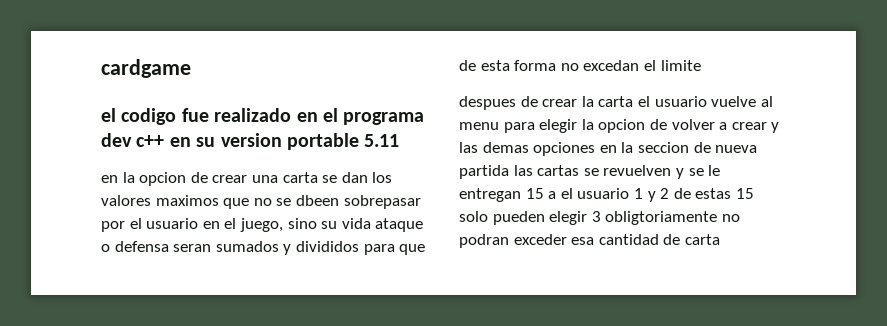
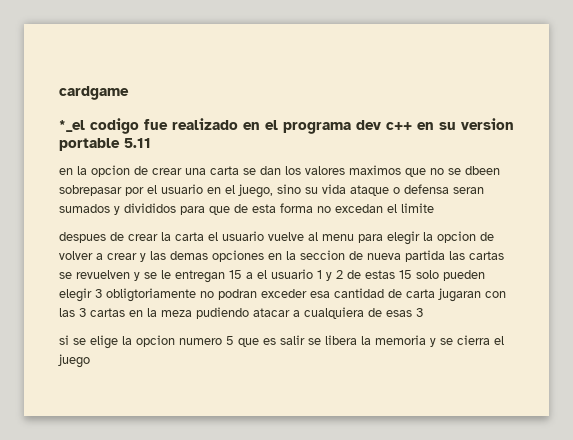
- el codigo fue realizado en el programa dev c++ en su version portable 5.11
+ *_el codigo fue realizado en el programa dev c++ en su version portable 5.11
- despues de crear la carta el usuario vuelve al menu para elegir la opcion de volver a crear y las demas opciones en la seccion de nueva partida las cartas se revuelven y se le entregan 15 a el usuario 1 y 2 de estas 15 solo pueden elegir 3 obligtoriamente no podran exceder esa cantidad de carta
+ despues de crear la carta el usuario vuelve al menu para elegir la opcion de volver a crear y las demas opciones en la seccion de nueva partida las cartas se revuelven y se le entregan 15 a el usuario 1 y 2 de estas 15 solo pueden elegir 3 obligtoriamente no podran exceder esa cantidad de carta jugaran con las 3 cartas en la meza pudiendo atacar a cualquiera de esas 3
+ si se elige la opcion numero 5 que es salir se libera la memoria y se cierra el juego

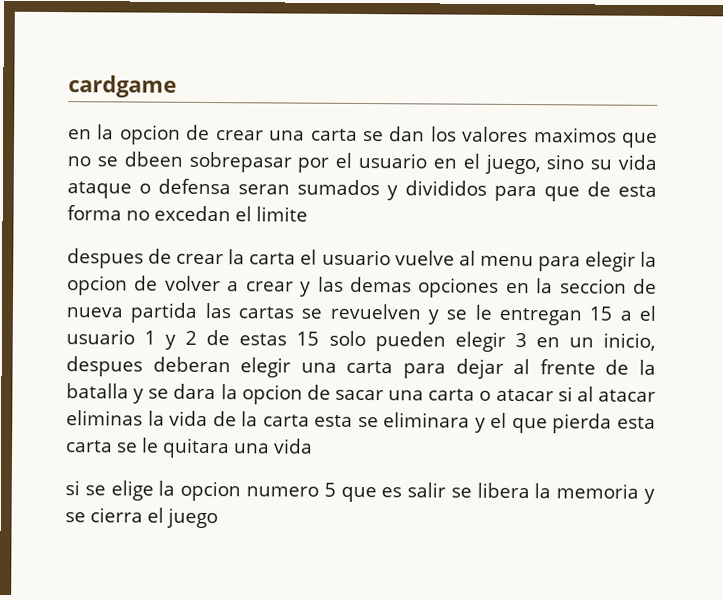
- *_el codigo fue realizado en el programa dev c++ en su version portable 5.11
- despues de crear la carta el usuario vuelve al menu para elegir la opcion de volver a crear y las demas opciones en la seccion de nueva partida las cartas se revuelven y se le entregan 15 a el usuario 1 y 2 de estas 15 solo pueden elegir 3 obligtoriamente no podran exceder esa cantidad de carta jugaran con las 3 cartas en la meza pudiendo atacar a cualquiera de esas 3
+ despues de crear la carta el usuario vuelve al menu para elegir la opcion de volver a crear y las demas opciones en la seccion de nueva partida las cartas se revuelven y se le entregan 15 a el usuario 1 y 2 de estas 15 solo pueden elegir 3 en un inicio, despues deberan elegir una carta para dejar al frente de la batalla y se dara la opcion de sacar una carta o atacar si al atacar eliminas la vida de la carta esta se eliminara y el que pierda esta carta se le quitara una vida

